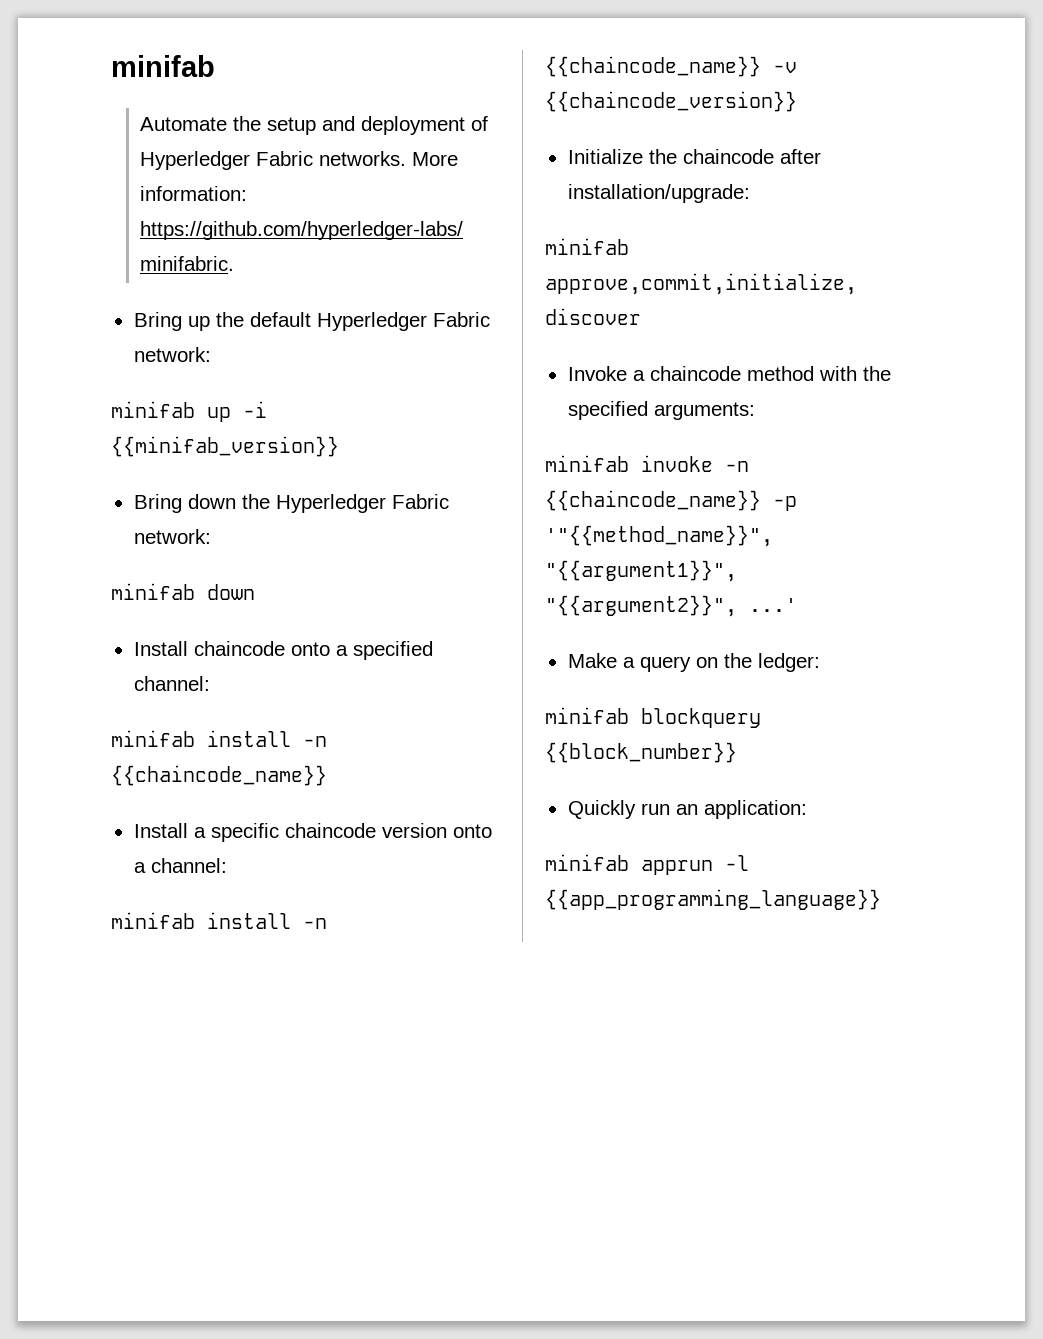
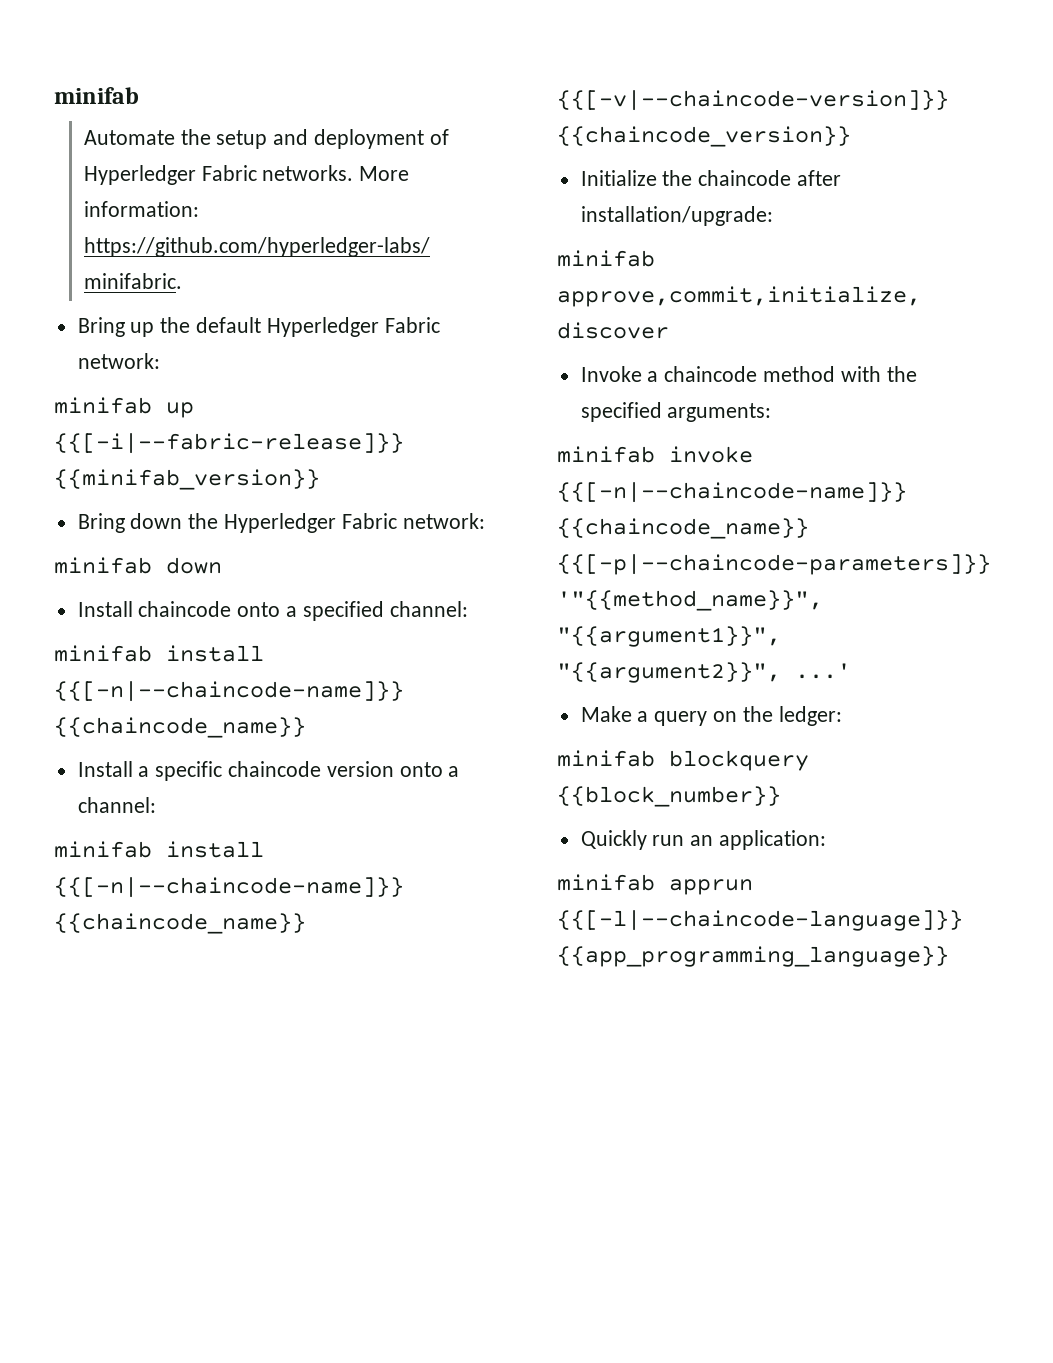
- minifab up -i {{minifab_version}}
+ minifab up {{[-i|--fabric-release]}} {{minifab_version}}
  Install chaincode onto a specified channel:
- minifab install -n {{chaincode_name}}
+ minifab install {{[-n|--chaincode-name]}} {{chaincode_name}}
- minifab install -n {{chaincode_name}} -v {{chaincode_version}}
+ minifab install {{[-n|--chaincode-name]}} {{chaincode_name}} {{[-v|--chaincode-version]}} {{chaincode_version}}
- minifab invoke -n {{chaincode_name}} -p '"{{method_name}}", "{{argument1}}", "{{argument2}}", ...'
+ minifab invoke {{[-n|--chaincode-name]}} {{chaincode_name}} {{[-p|--chaincode-parameters]}} '"{{method_name}}", "{{argument1}}", "{{argument2}}", ...'
- minifab apprun -l {{app_programming_language}}
+ minifab apprun {{[-l|--chaincode-language]}} {{app_programming_language}}

